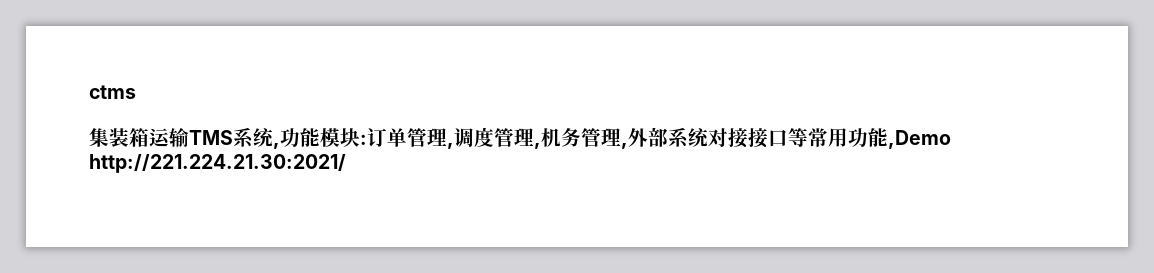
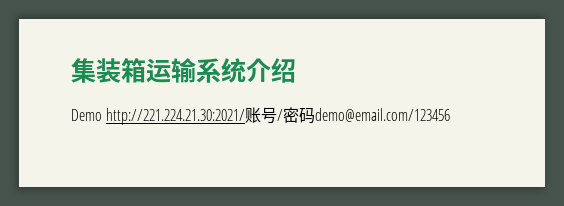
- ctms
- 集装箱运输TMS系统,功能模块:订单管理,调度管理,机务管理,外部系统对接接口等常用功能,Demo http://221.224.21.30:2021/
+ 集装箱运输系统介绍
+ Demo http://221.224.21.30:2021/账号/密码demo@email.com/123456

